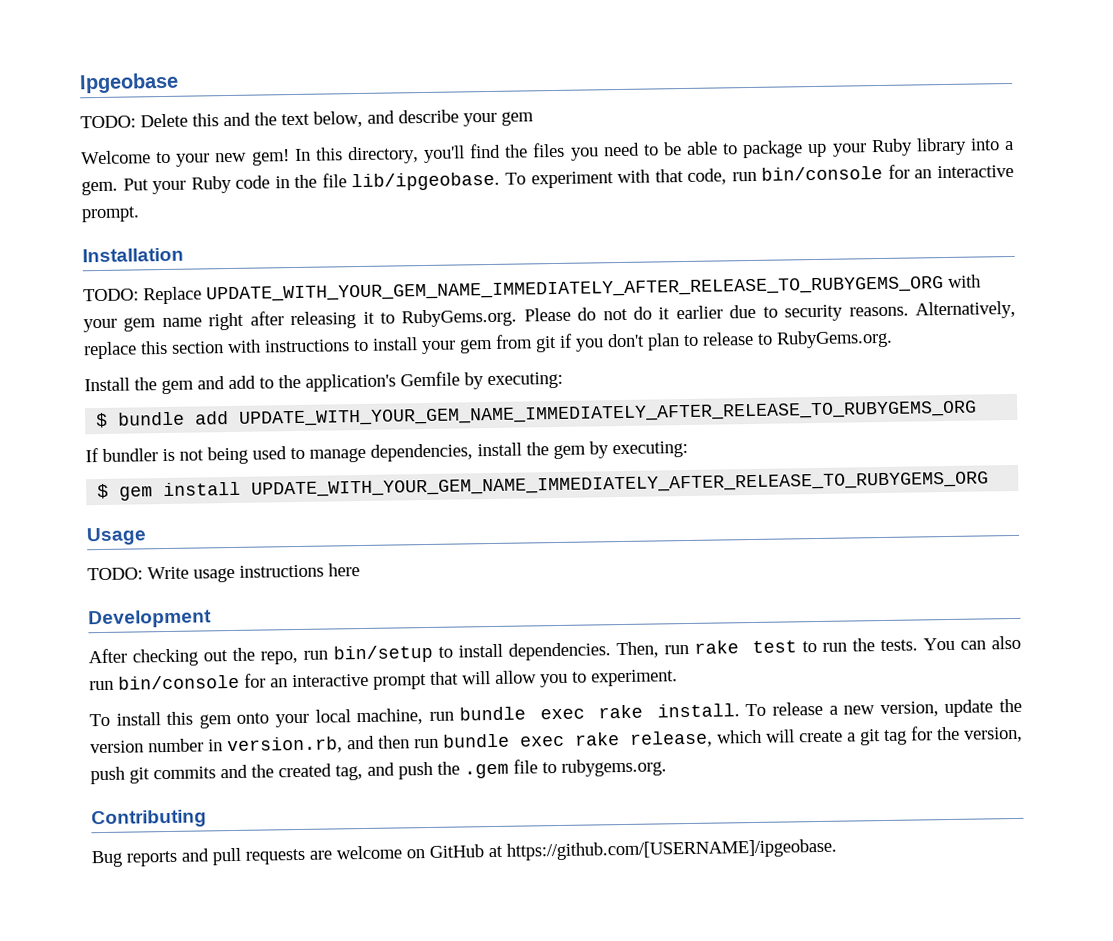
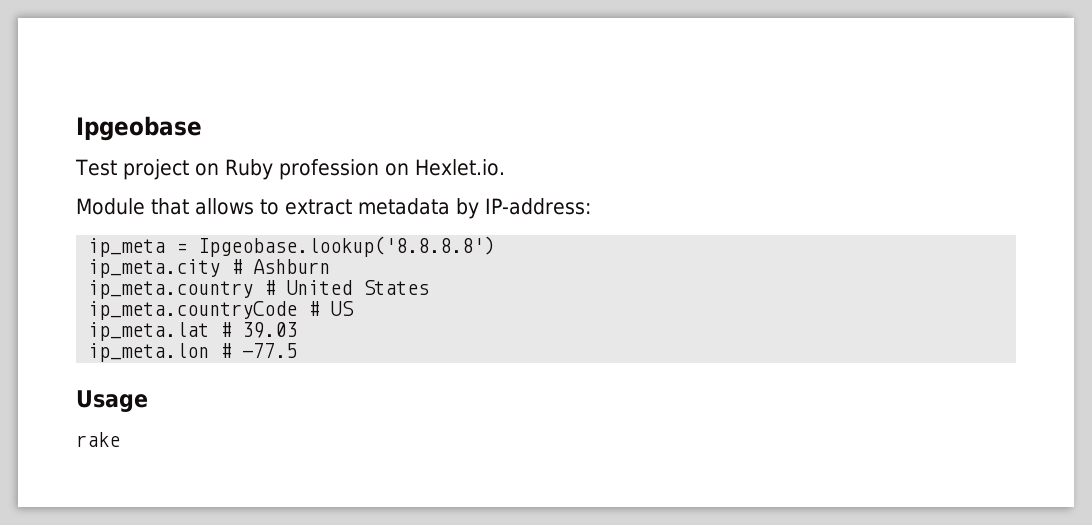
- TODO: Delete this and the text below, and describe your gem
- Welcome to your new gem! In this directory, you'll find the files you need to be able to package up your Ruby library into a gem. Put your Ruby code in the file lib/ipgeobase. To experiment with that code, run bin/console for an interactive prompt.
- Installation
- TODO: Replace UPDATE_WITH_YOUR_GEM_NAME_IMMEDIATELY_AFTER_RELEASE_TO_RUBYGEMS_ORG with your gem name right after releasing it to RubyGems.org. Please do not do it earlier due to security reasons. Alternatively, replace this section with instructions to install your gem from git if you don't plan to release to RubyGems.org.
- Install the gem and add to the application's Gemfile by executing:
- $ bundle add UPDATE_WITH_YOUR_GEM_NAME_IMMEDIATELY_AFTER_RELEASE_TO_RUBYGEMS_ORG
- If bundler is not being used to manage dependencies, install the gem by executing:
- $ gem install UPDATE_WITH_YOUR_GEM_NAME_IMMEDIATELY_AFTER_RELEASE_TO_RUBYGEMS_ORG
+ Test project on Ruby profession on Hexlet.io.
+ Module that allows to extract metadata by IP-address:
+ ip_meta = Ipgeobase.lookup('8.8.8.8')
+ ip_meta.city # Ashburn
+ ip_meta.country # United States
+ ip_meta.countryCode # US
+ ip_meta.lat # 39.03
+ ip_meta.lon # -77.5
  Usage
- TODO: Write usage instructions here
- Development
- After checking out the repo, run bin/setup to install dependencies. Then, run rake test to run the tests. You can also run bin/console for an interactive prompt that will allow you to experiment.
- To install this gem onto your local machine, run bundle exec rake install. To release a new version, update the version number in version.rb, and then run bundle exec rake release, which will create a git tag for the version, push git commits and the created tag, and push the .gem file to rubygems.org.
- Contributing
- Bug reports and pull requests are welcome on GitHub at https://github.com/[USERNAME]/ipgeobase.
+ rake

